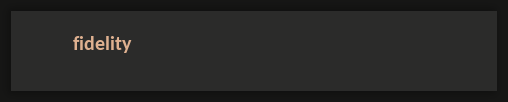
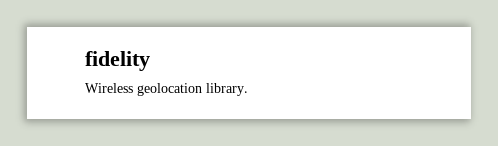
+ Wireless geolocation library.

